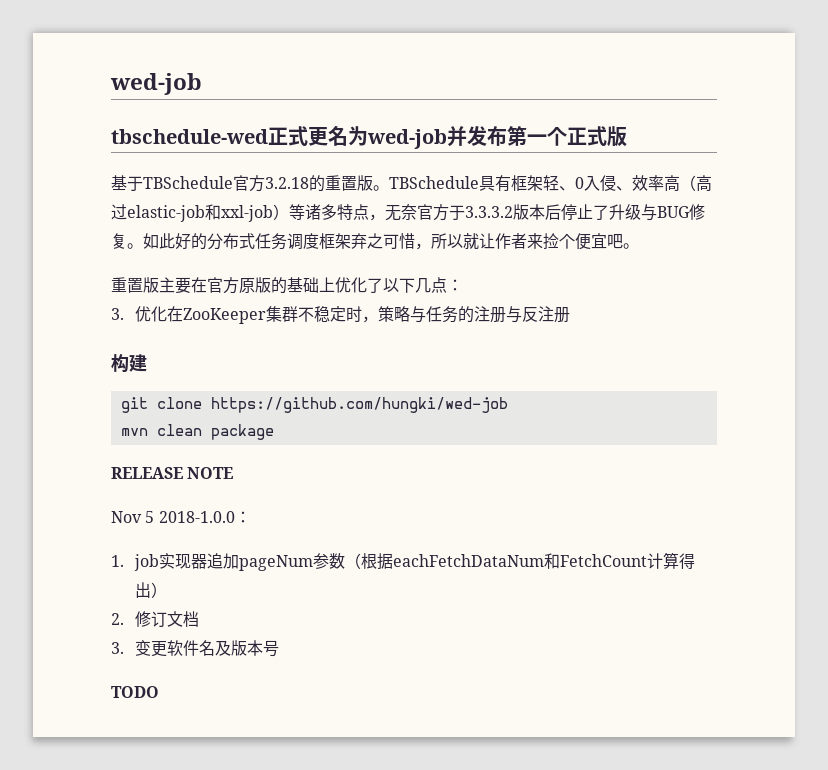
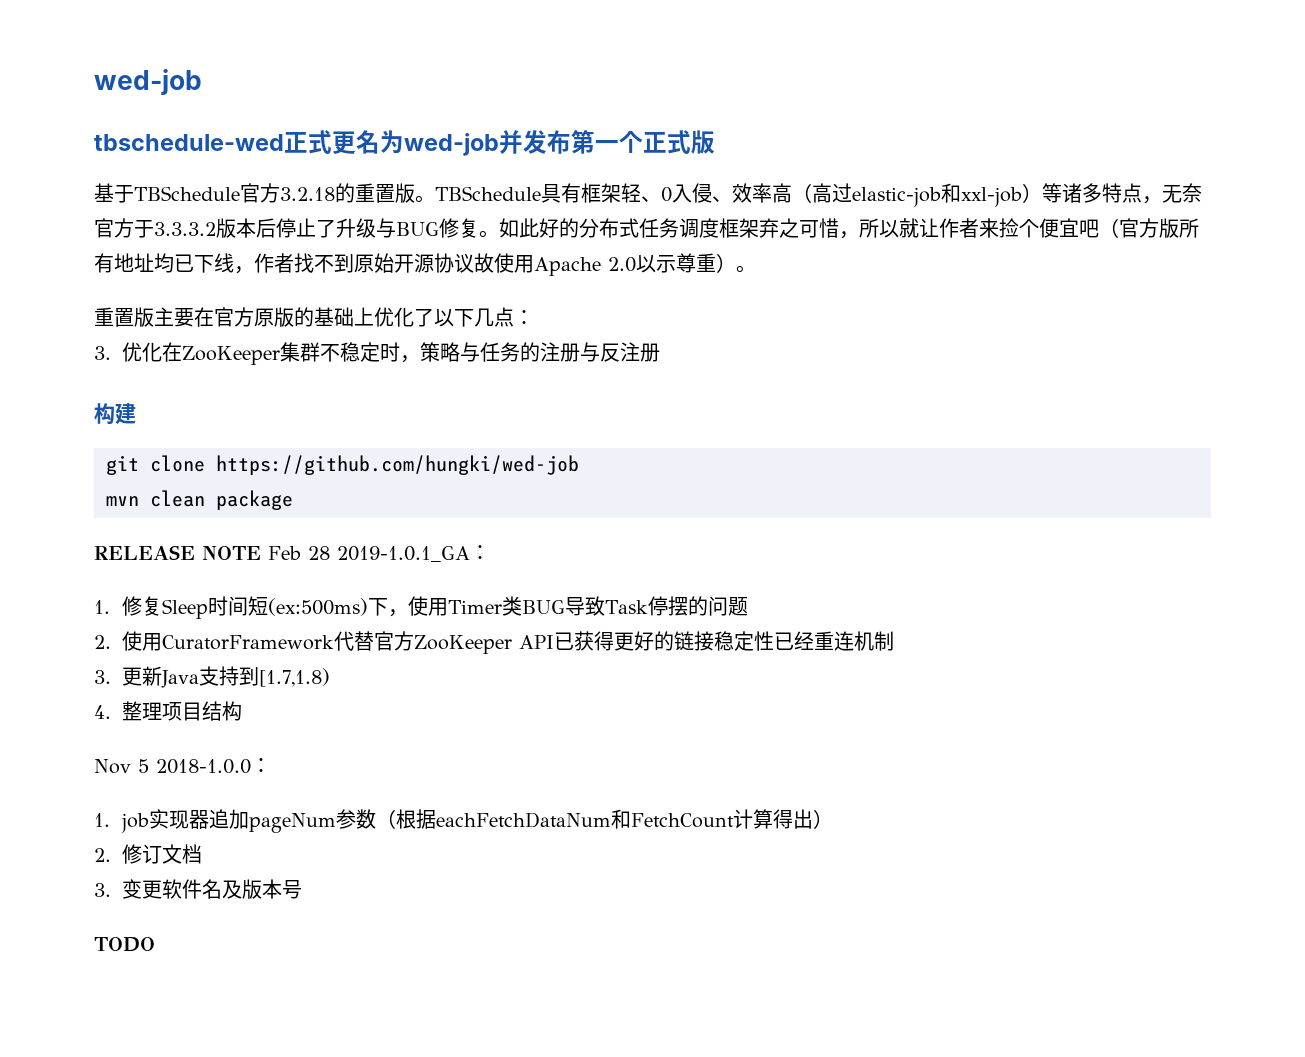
- 如此好的分布式任务调度框架弃之可惜，所以就让作者来捡个便宜吧。
+ 如此好的分布式任务调度框架弃之可惜，所以就让作者来捡个便宜吧（官方版所有地址均已下线，作者找不到原始开源协议故使用Apache 2.0以示尊重）。
- RELEASE NOTE
+ RELEASE NOTE Feb 28 2019-1.0.1_GA：
+ 1.修复Sleep时间短(ex:500ms)下，使用Timer类BUG导致Task停摆的问题
+ 2.使用CuratorFramework代替官方ZooKeeper API已获得更好的链接稳定性已经重连机制
+ 3.更新Java支持到[1.7,1.8)
+ 4.整理项目结构

